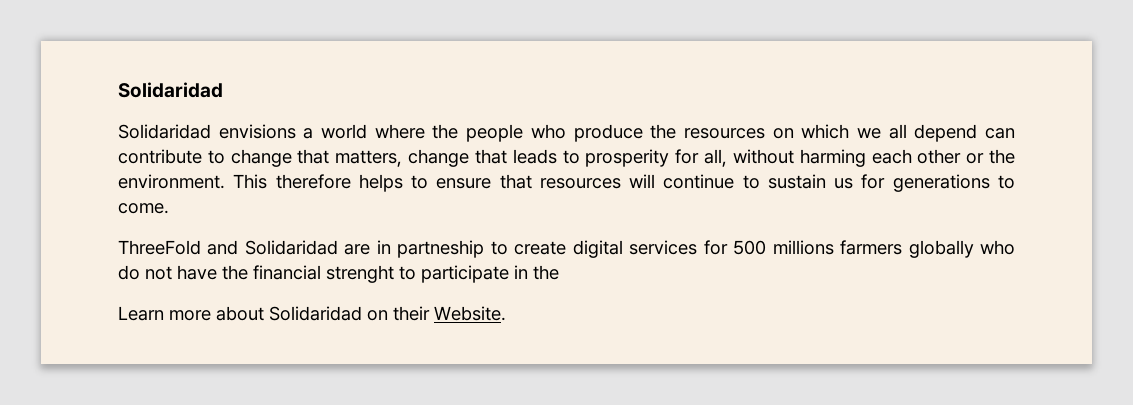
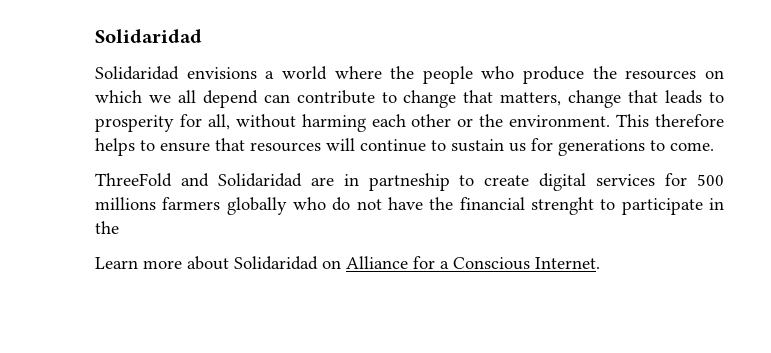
- Learn more about Solidaridad on their Website.
+ Learn more about Solidaridad on Alliance for a Conscious Internet.

